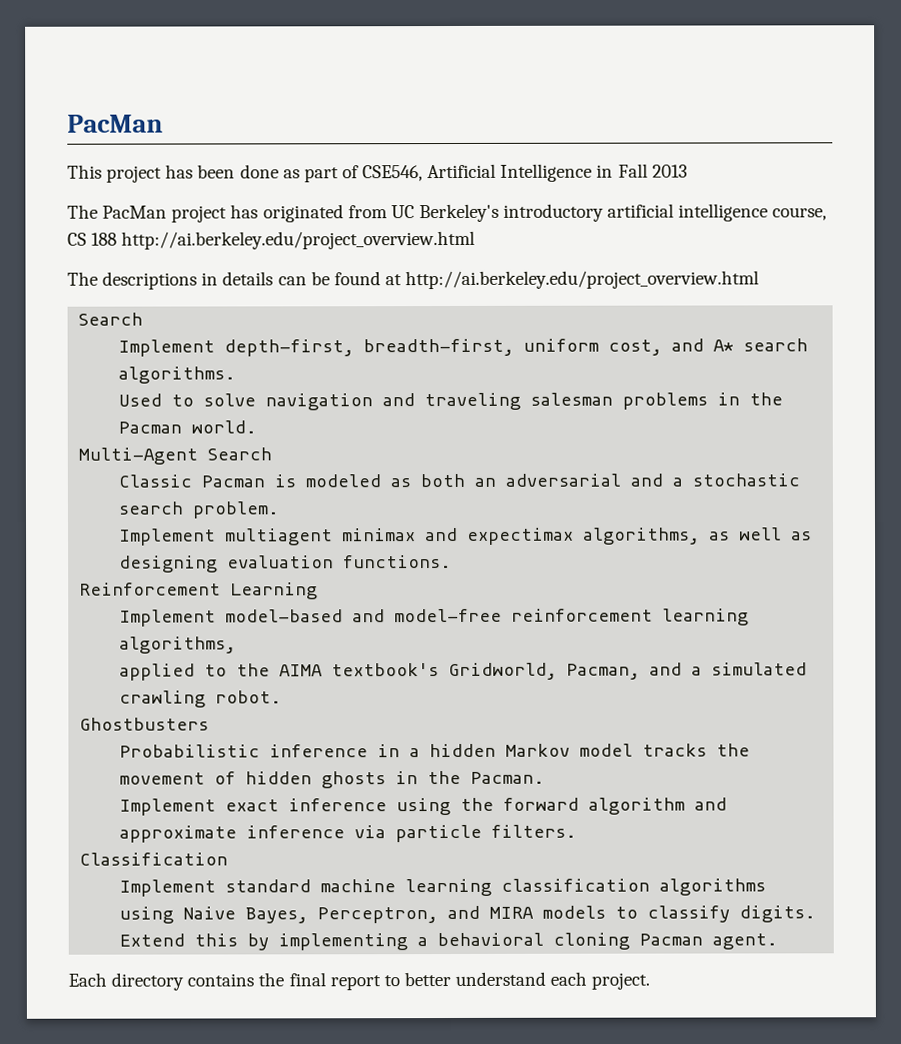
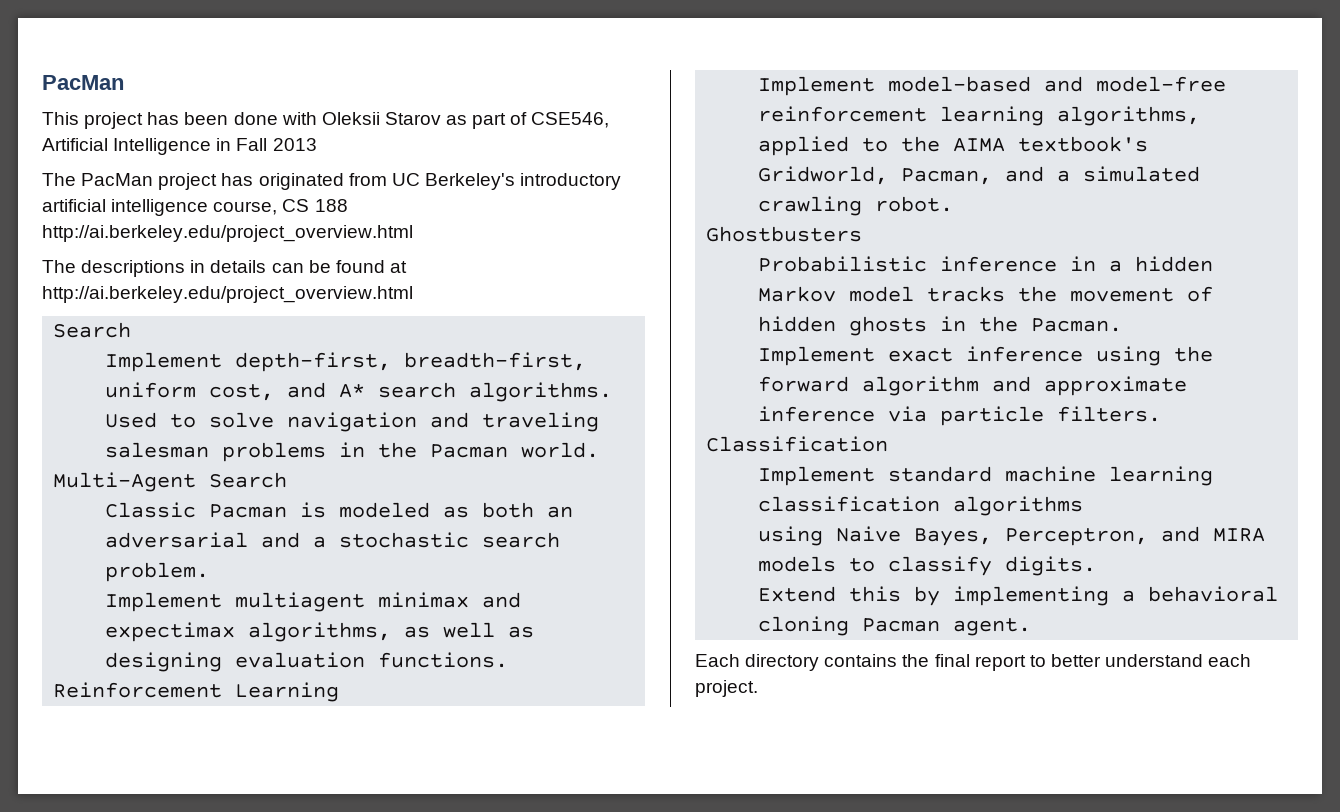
- This project has been done as part of CSE546, Artificial Intelligence in Fall 2013
+ This project has been done with Oleksii Starov as part of CSE546, Artificial Intelligence in Fall 2013

